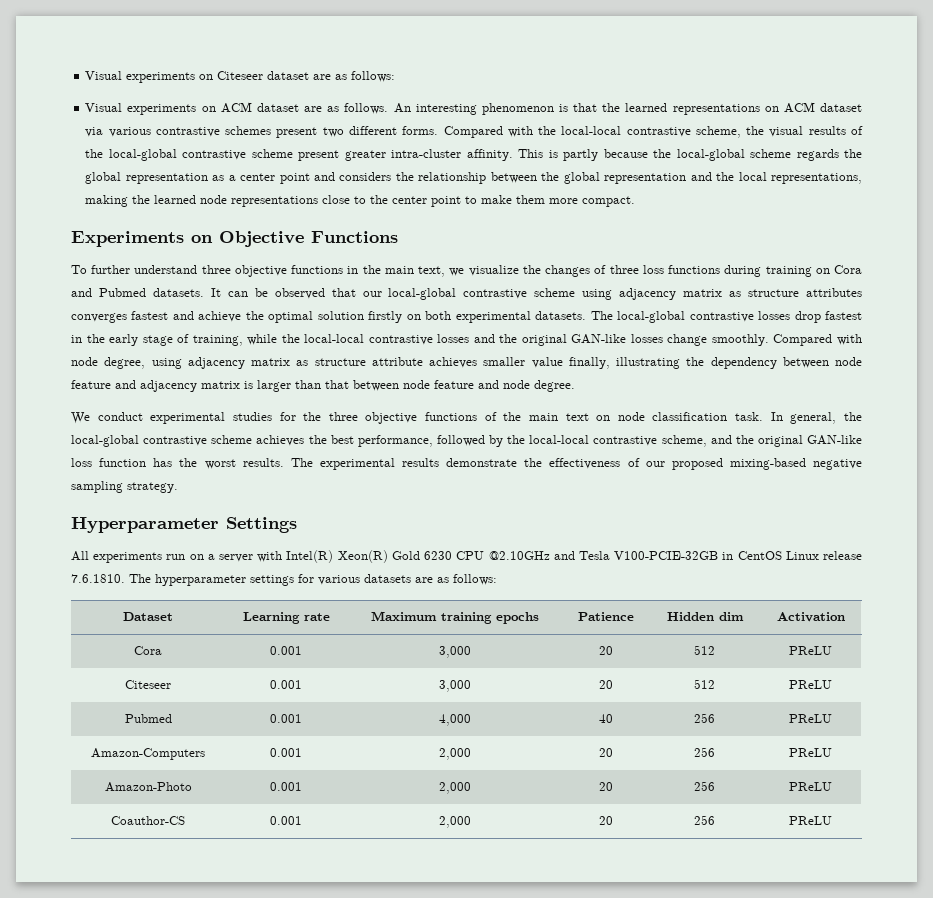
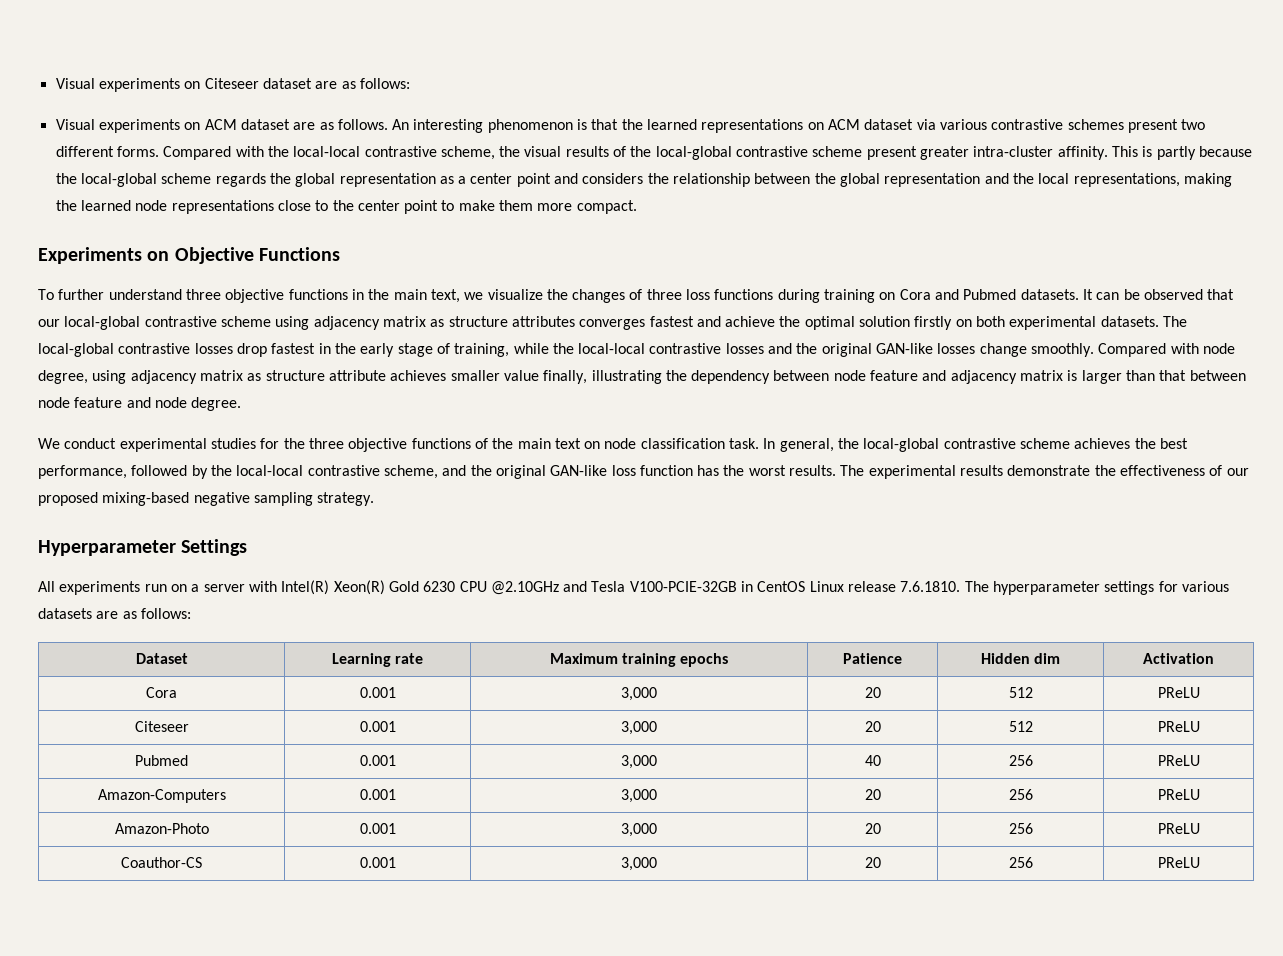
- Pubmed | 0.001 | 4,000 | 40 | 256 | PReLU
+ Pubmed | 0.001 | 3,000 | 40 | 256 | PReLU
- Amazon-Computers | 0.001 | 2,000 | 20 | 256 | PReLU
+ Amazon-Computers | 0.001 | 3,000 | 20 | 256 | PReLU
- Amazon-Photo | 0.001 | 2,000 | 20 | 256 | PReLU
+ Amazon-Photo | 0.001 | 3,000 | 20 | 256 | PReLU
- Coauthor-CS | 0.001 | 2,000 | 20 | 256 | PReLU
+ Coauthor-CS | 0.001 | 3,000 | 20 | 256 | PReLU

